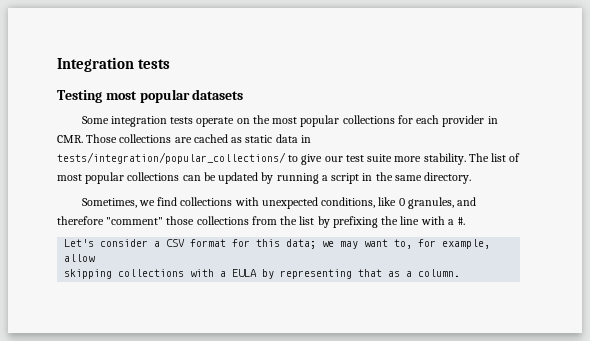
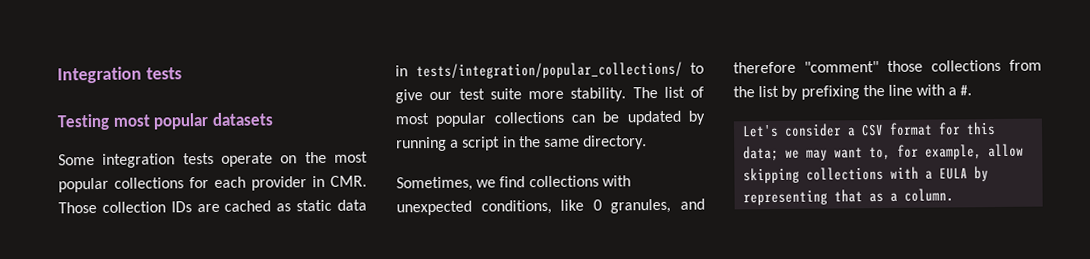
- Some integration tests operate on the most popular collections for each provider in CMR. Those collections are cached as static data in tests/integration/popular_collections/ to give our test suite more stability.
+ Some integration tests operate on the most popular collections for each provider in CMR. Those collection IDs are cached as static data in tests/integration/popular_collections/ to give our test suite more stability.

